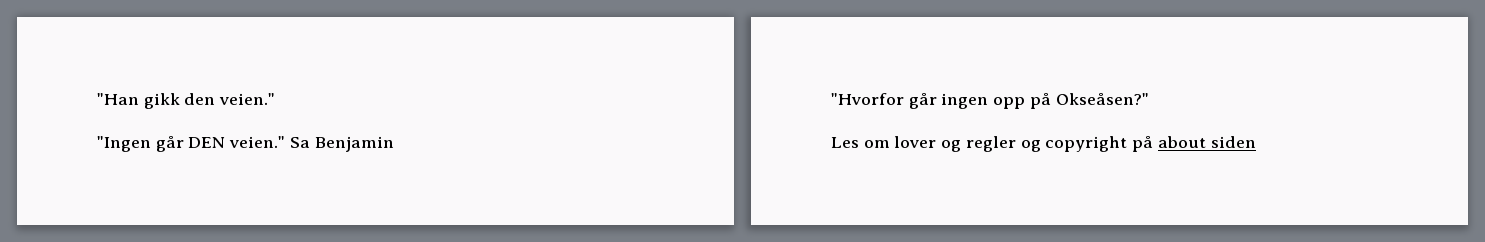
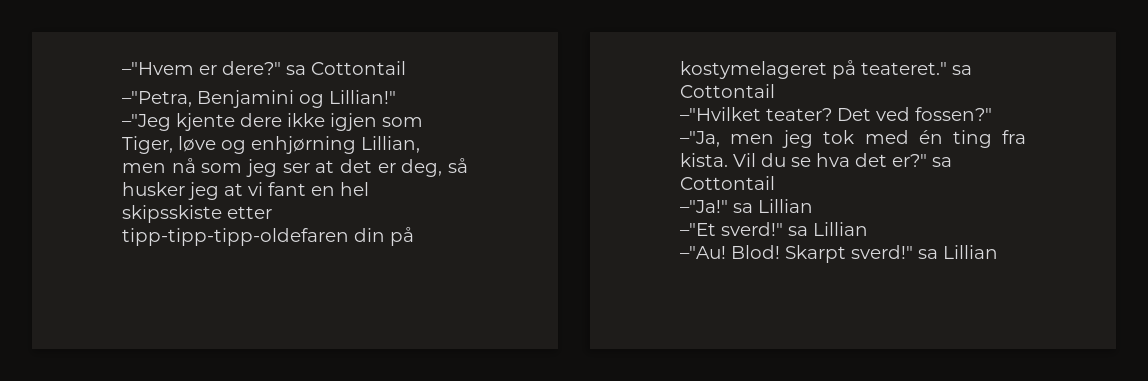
- "Han gikk den veien."
- "Ingen går DEN veien." Sa Benjamin
- "Hvorfor går ingen opp på Okseåsen?"
- Les om lover og regler og copyright på about siden
+ –"Hvem er dere?" sa Cottontail
+ –"Petra, Benjamini og Lillian!"
+ –"Jeg kjente dere ikke igjen som Tiger, løve og enhjørning Lillian, men nå som jeg ser at det er deg, så husker jeg at vi fant en hel skipsskiste etter tipp-tipp-tipp-oldefaren din på kostymelageret på teateret." sa Cottontail
+ –"Hvilket teater? Det ved fossen?" –"Ja, men jeg tok med én ting fra kista. Vil du se hva det er?" sa Cottontail
+ –"Ja!" sa Lillian
+ –"Et sverd!" sa Lillian
+ –"Au! Blod! Skarpt sverd!" sa Lillian

